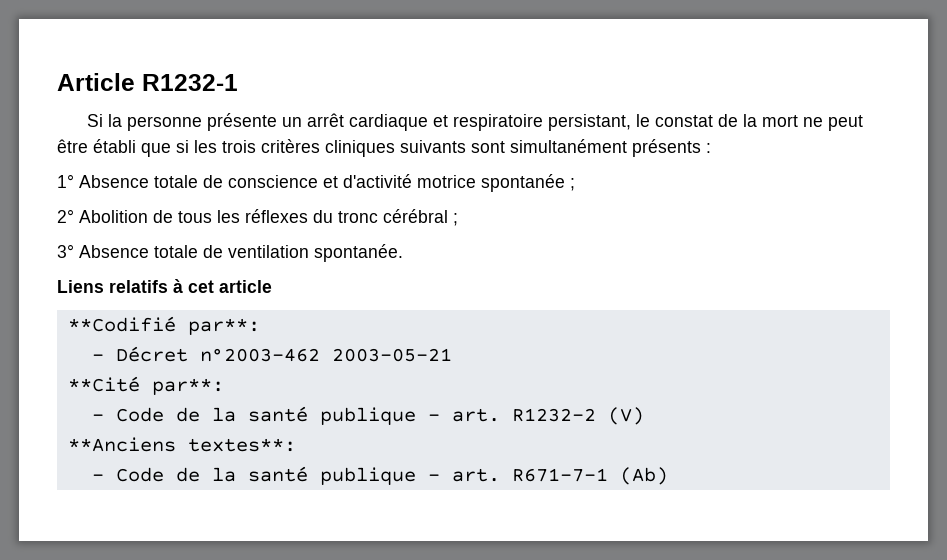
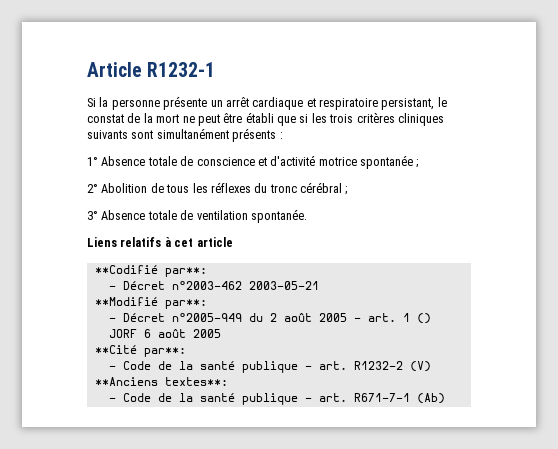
+ **Modifié par**:
+ - Décret n°2005-949 du 2 août 2005 - art. 1 () JORF 6 août 2005

